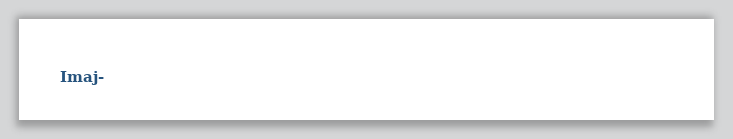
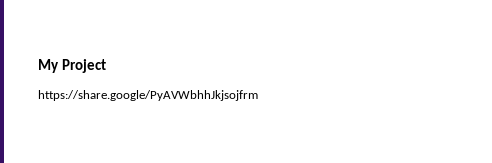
- Imaj-
+ My Project
+ https://share.google/PyAVWbhhJkjsojfrm

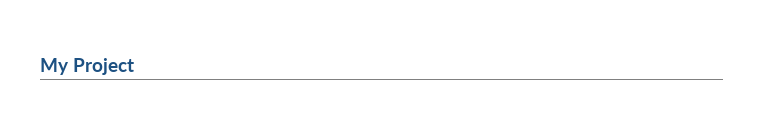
- https://share.google/PyAVWbhhJkjsojfrm

